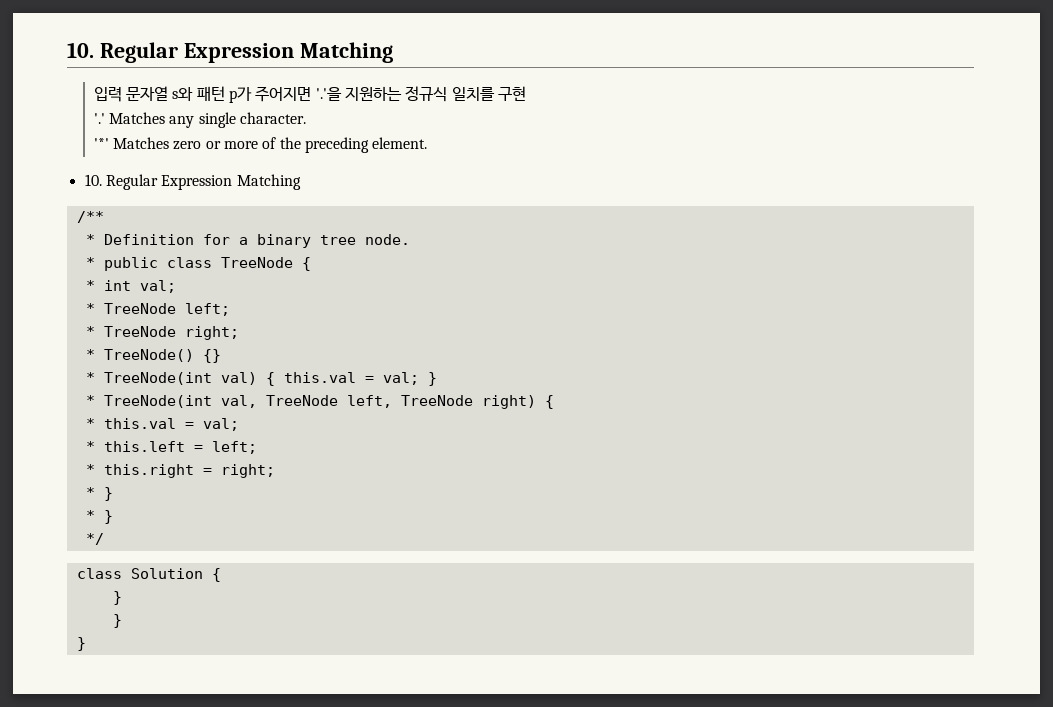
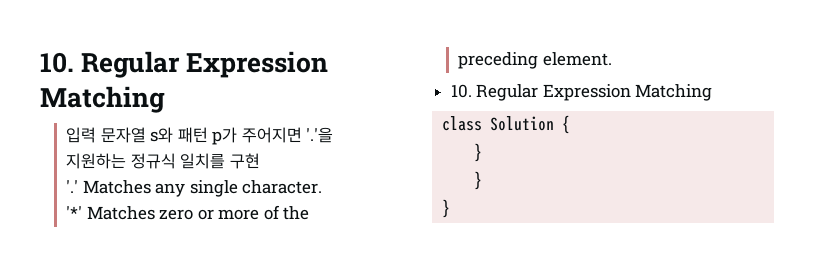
- /**
- * Definition for a binary tree node.
- * public class TreeNode {
- * int val;
- * TreeNode left;
- * TreeNode right;
- * TreeNode() {}
- * TreeNode(int val) { this.val = val; }
- * TreeNode(int val, TreeNode left, TreeNode right) {
- * this.val = val;
- * this.left = left;
- * this.right = right;
- * }
- * }
- */

